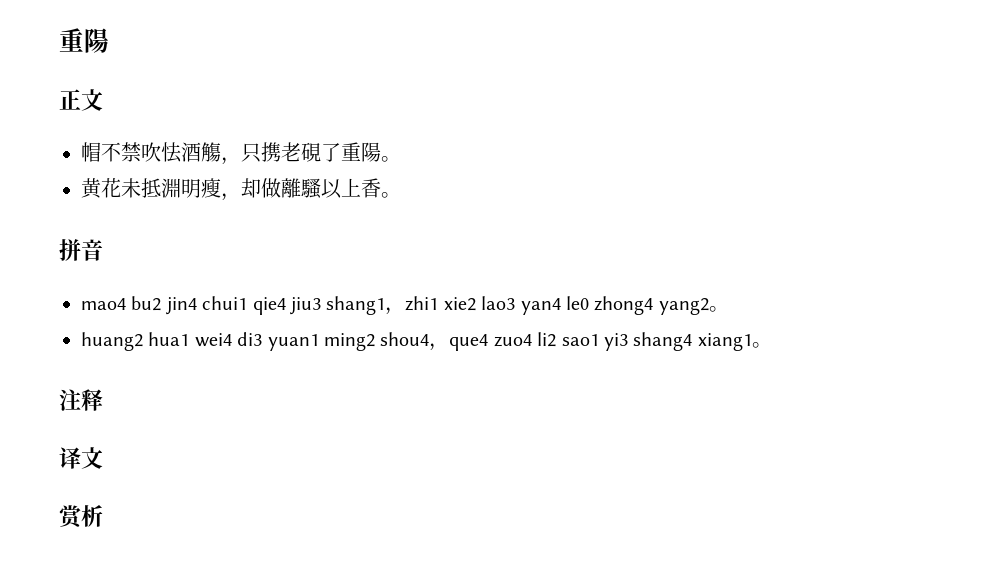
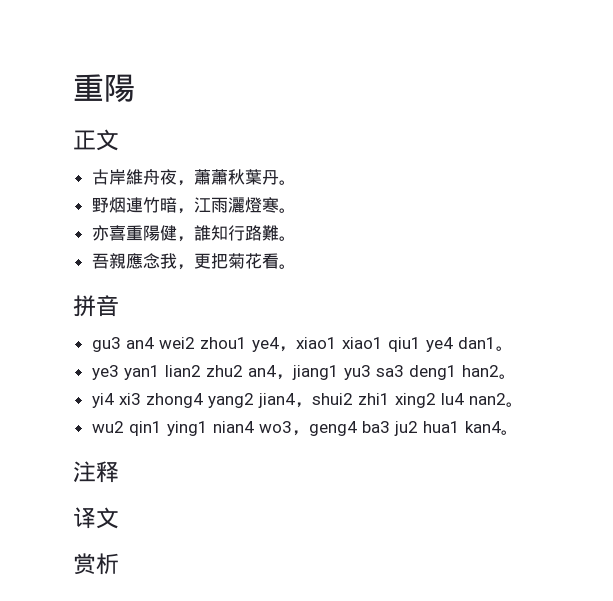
- 帽不禁吹怯酒觴，只携老硯了重陽。
- 黄花未抵淵明瘦，却做離騷以上香。
+ 古岸維舟夜，蕭蕭秋葉丹。
+ 野烟連竹暗，江雨灑燈寒。
+ 亦喜重陽健，誰知行路難。
+ 吾親應念我，更把菊花看。
  拼音
- mao4 bu2 jin4 chui1 qie4 jiu3 shang1，zhi1 xie2 lao3 yan4 le0 zhong4 yang2。
- huang2 hua1 wei4 di3 yuan1 ming2 shou4，que4 zuo4 li2 sao1 yi3 shang4 xiang1。
+ gu3 an4 wei2 zhou1 ye4，xiao1 xiao1 qiu1 ye4 dan1。
+ ye3 yan1 lian2 zhu2 an4，jiang1 yu3 sa3 deng1 han2。
+ yi4 xi3 zhong4 yang2 jian4，shui2 zhi1 xing2 lu4 nan2。
+ wu2 qin1 ying1 nian4 wo3，geng4 ba3 ju2 hua1 kan4。

